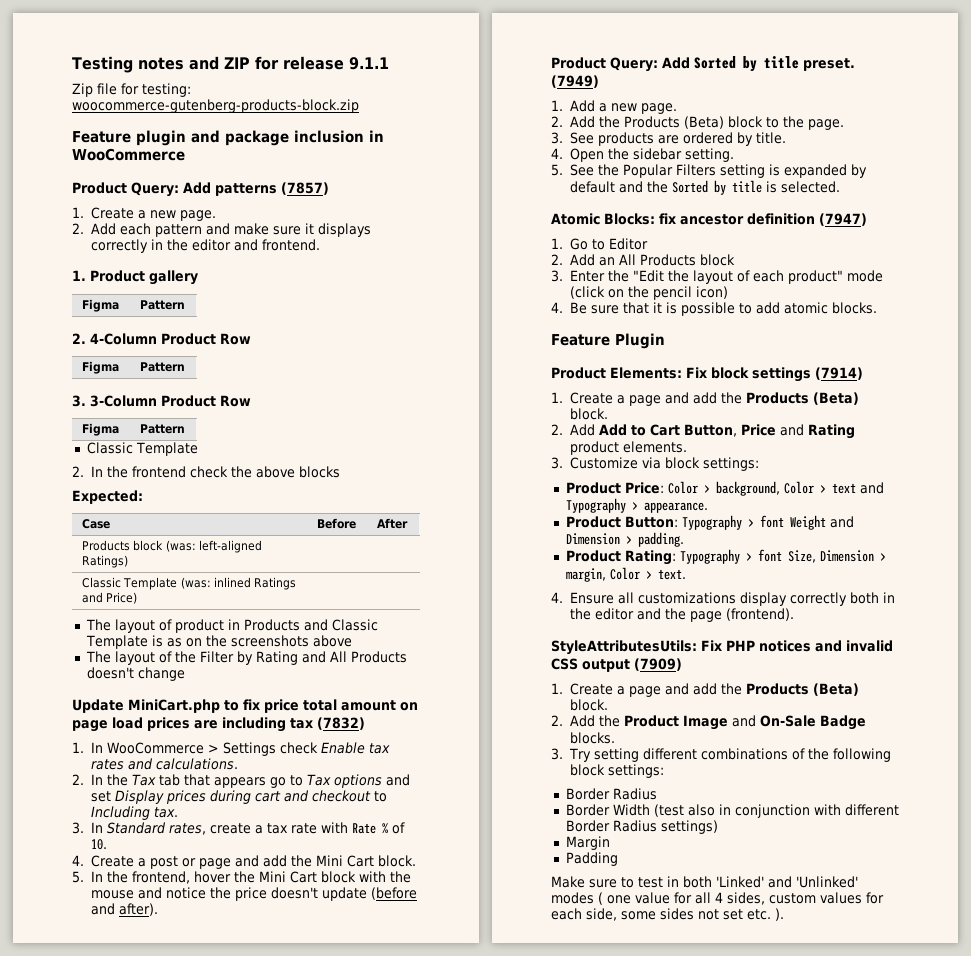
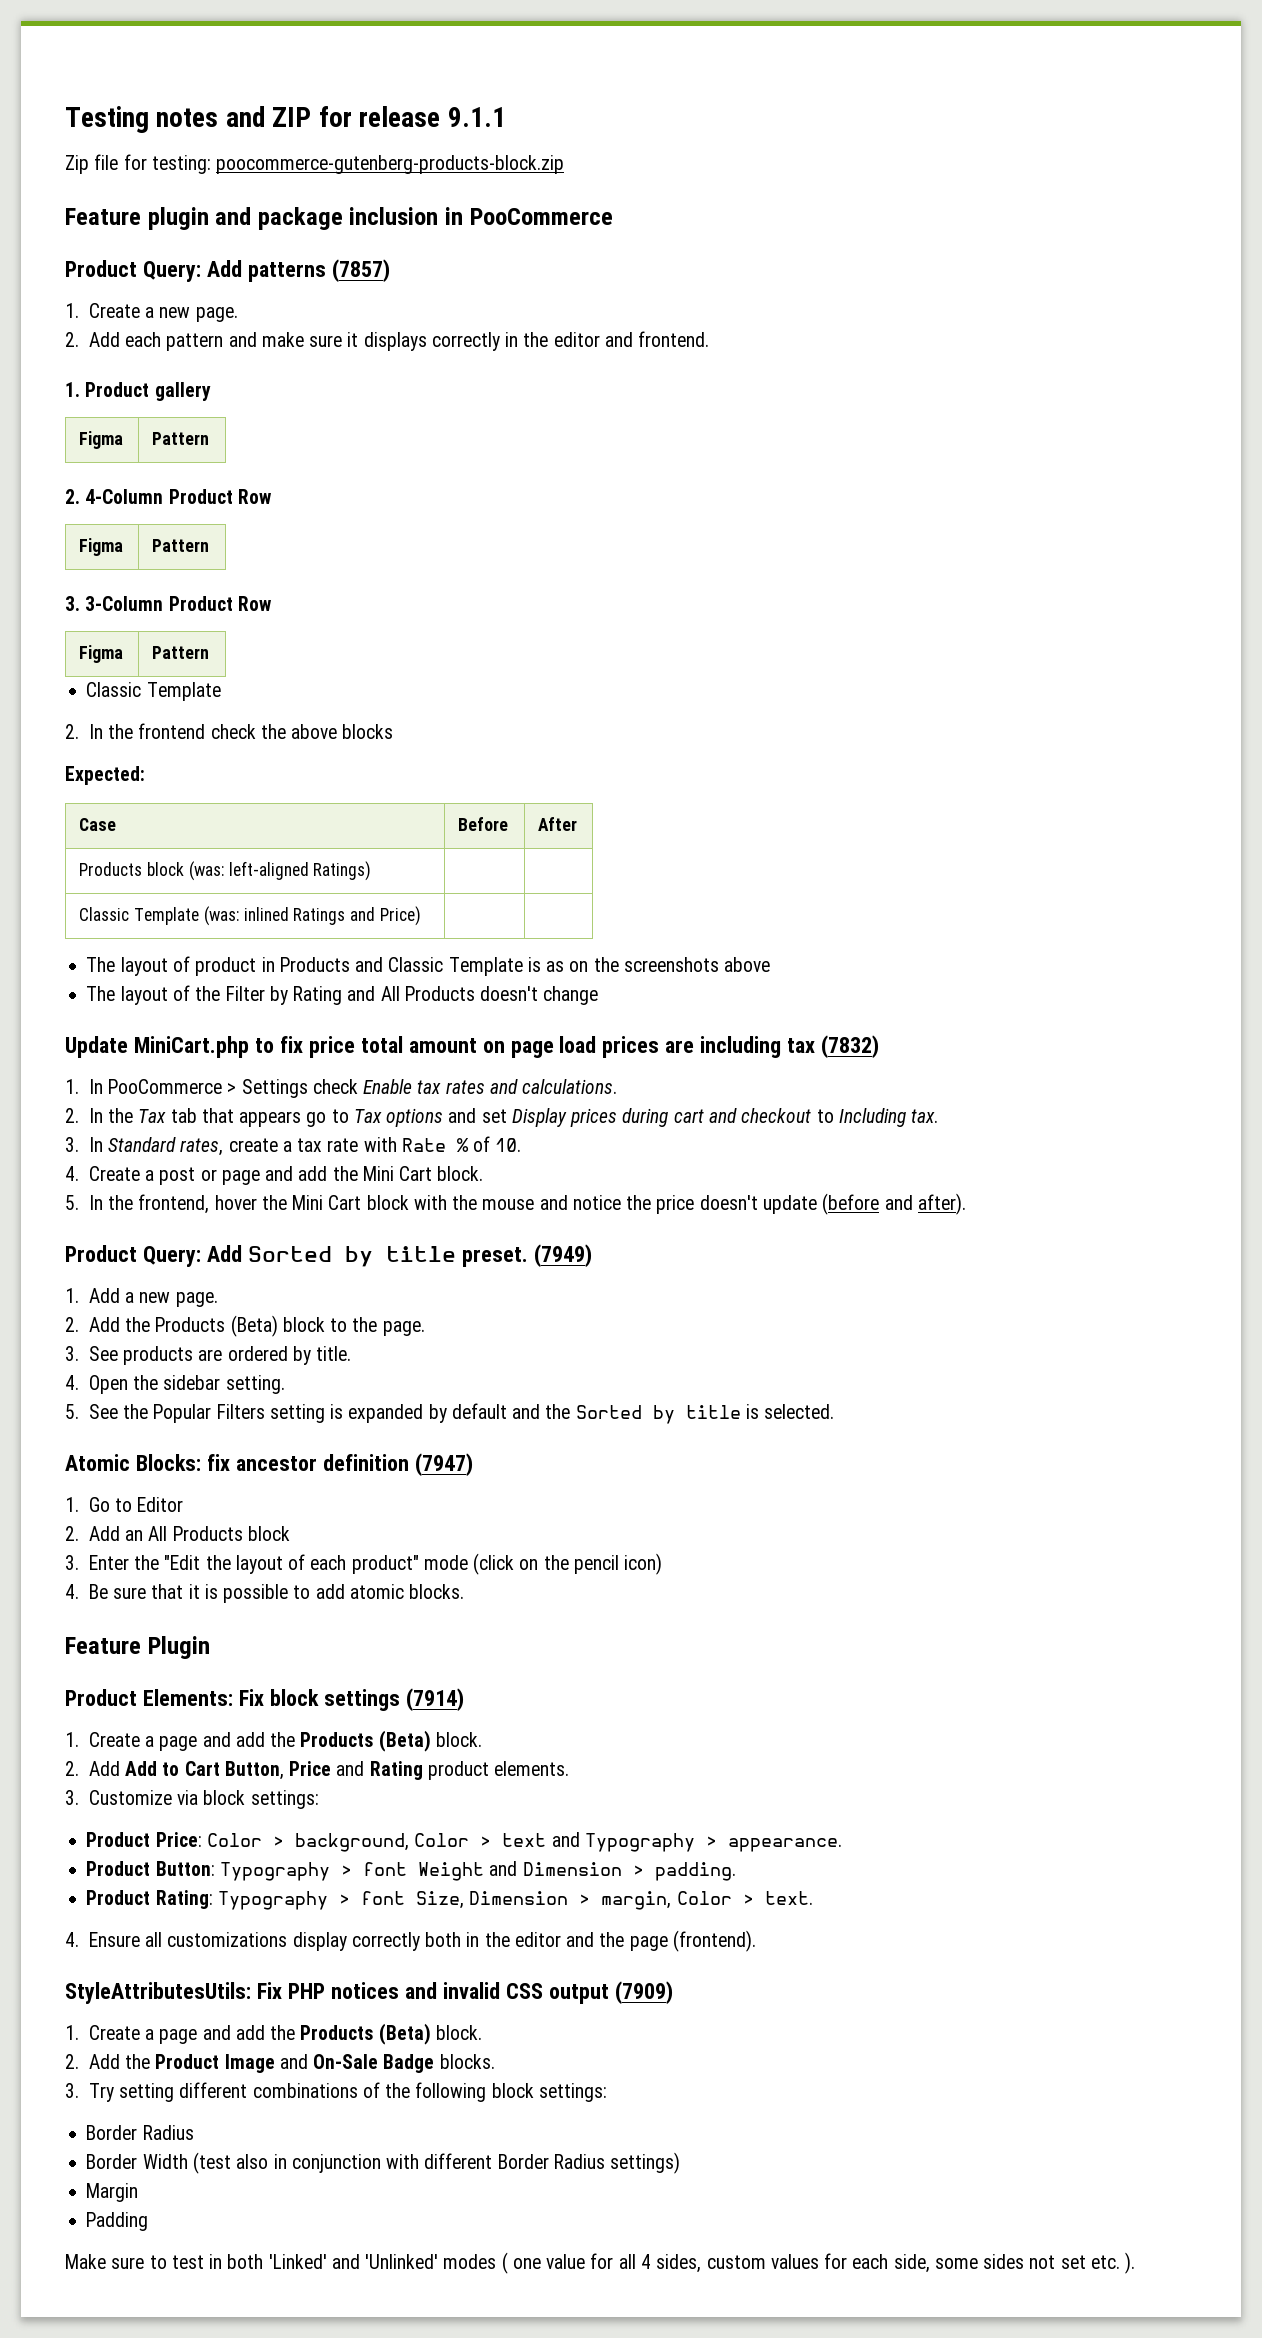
- Zip file for testing: woocommerce-gutenberg-products-block.zip
+ Zip file for testing: poocommerce-gutenberg-products-block.zip
- Feature plugin and package inclusion in WooCommerce
+ Feature plugin and package inclusion in PooCommerce
- 1. In WooCommerce > Settings check Enable tax rates and calculations.
+ 1. In PooCommerce > Settings check Enable tax rates and calculations.

